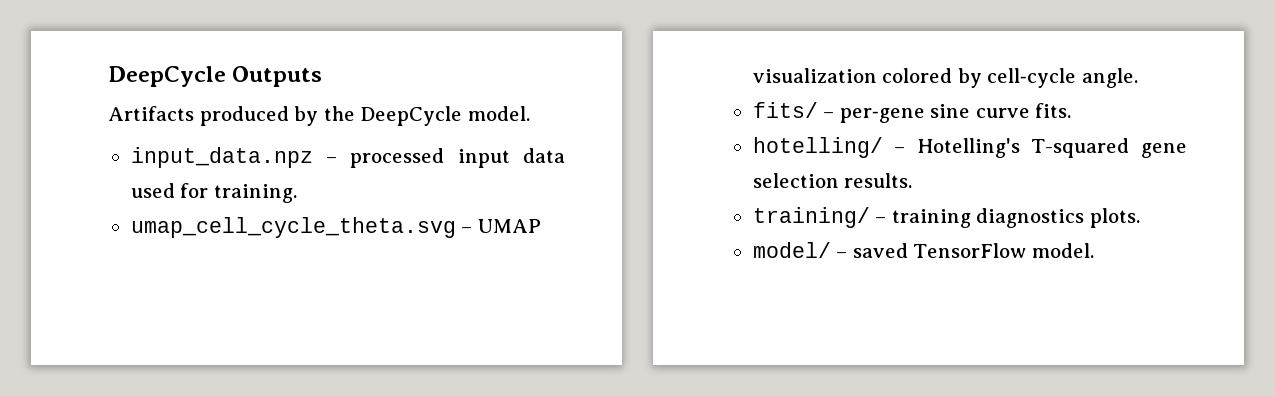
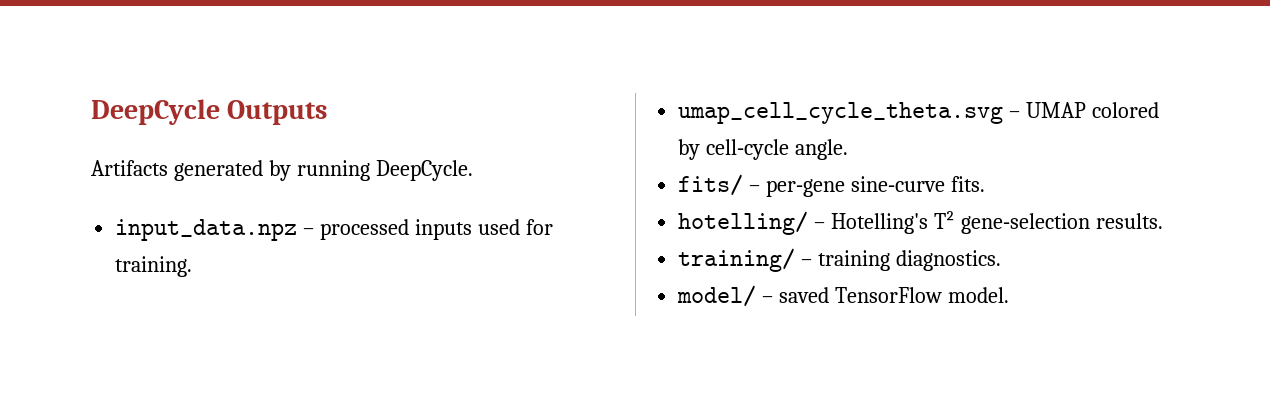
- Artifacts produced by the DeepCycle model.
+ Artifacts generated by running DeepCycle.
- input_data.npz – processed input data used for training.
+ input_data.npz – processed inputs used for training.
- umap_cell_cycle_theta.svg – UMAP visualization colored by cell‑cycle angle.
+ umap_cell_cycle_theta.svg – UMAP colored by cell‑cycle angle.
- fits/ – per‑gene sine curve fits.
+ fits/ – per‑gene sine‑curve fits.
- hotelling/ – Hotelling's T-squared gene selection results.
+ hotelling/ – Hotelling's T² gene‑selection results.
- training/ – training diagnostics plots.
+ training/ – training diagnostics.

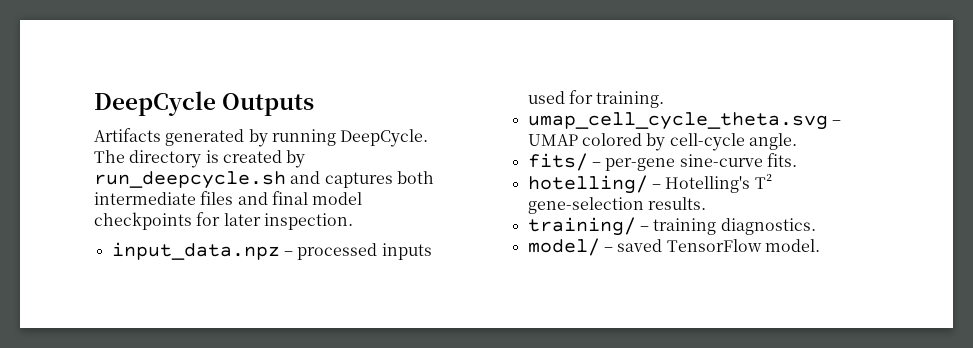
+ The directory is created by run_deepcycle.sh and captures both intermediate files and final model checkpoints for later inspection.

